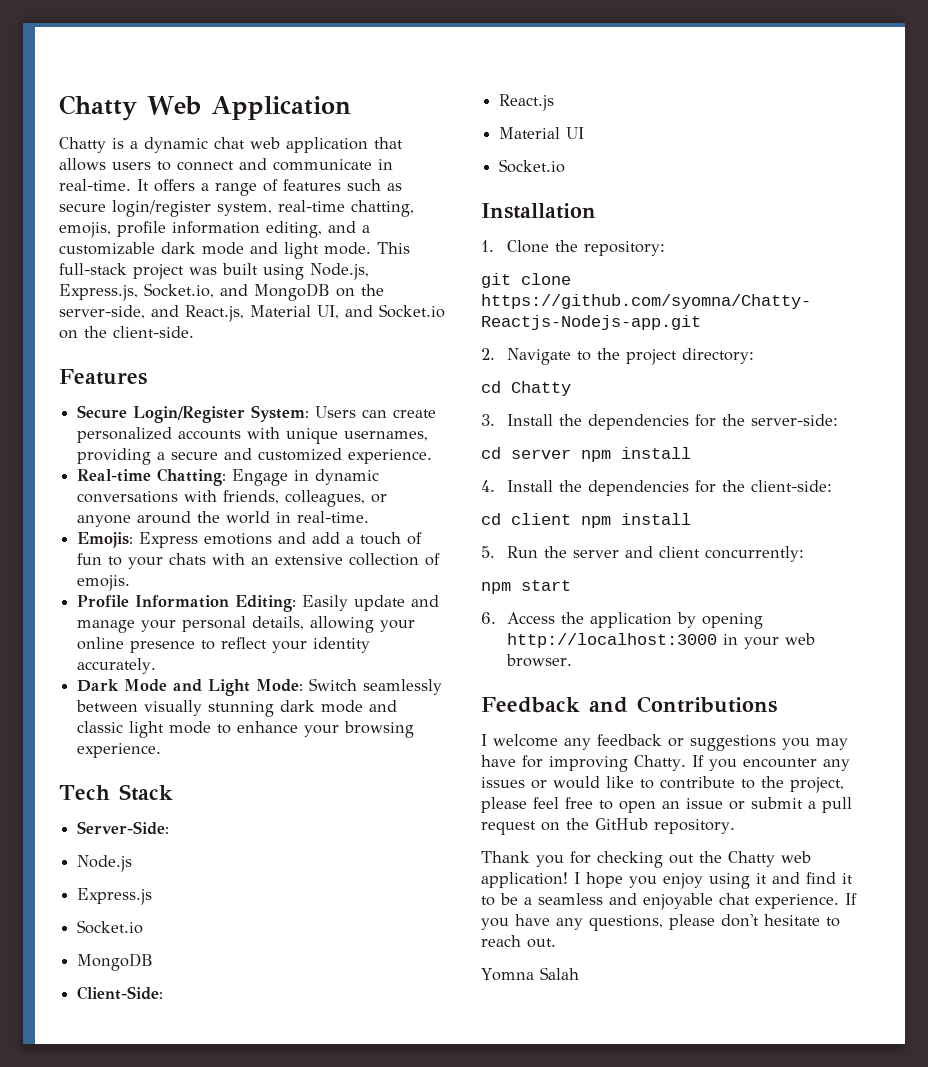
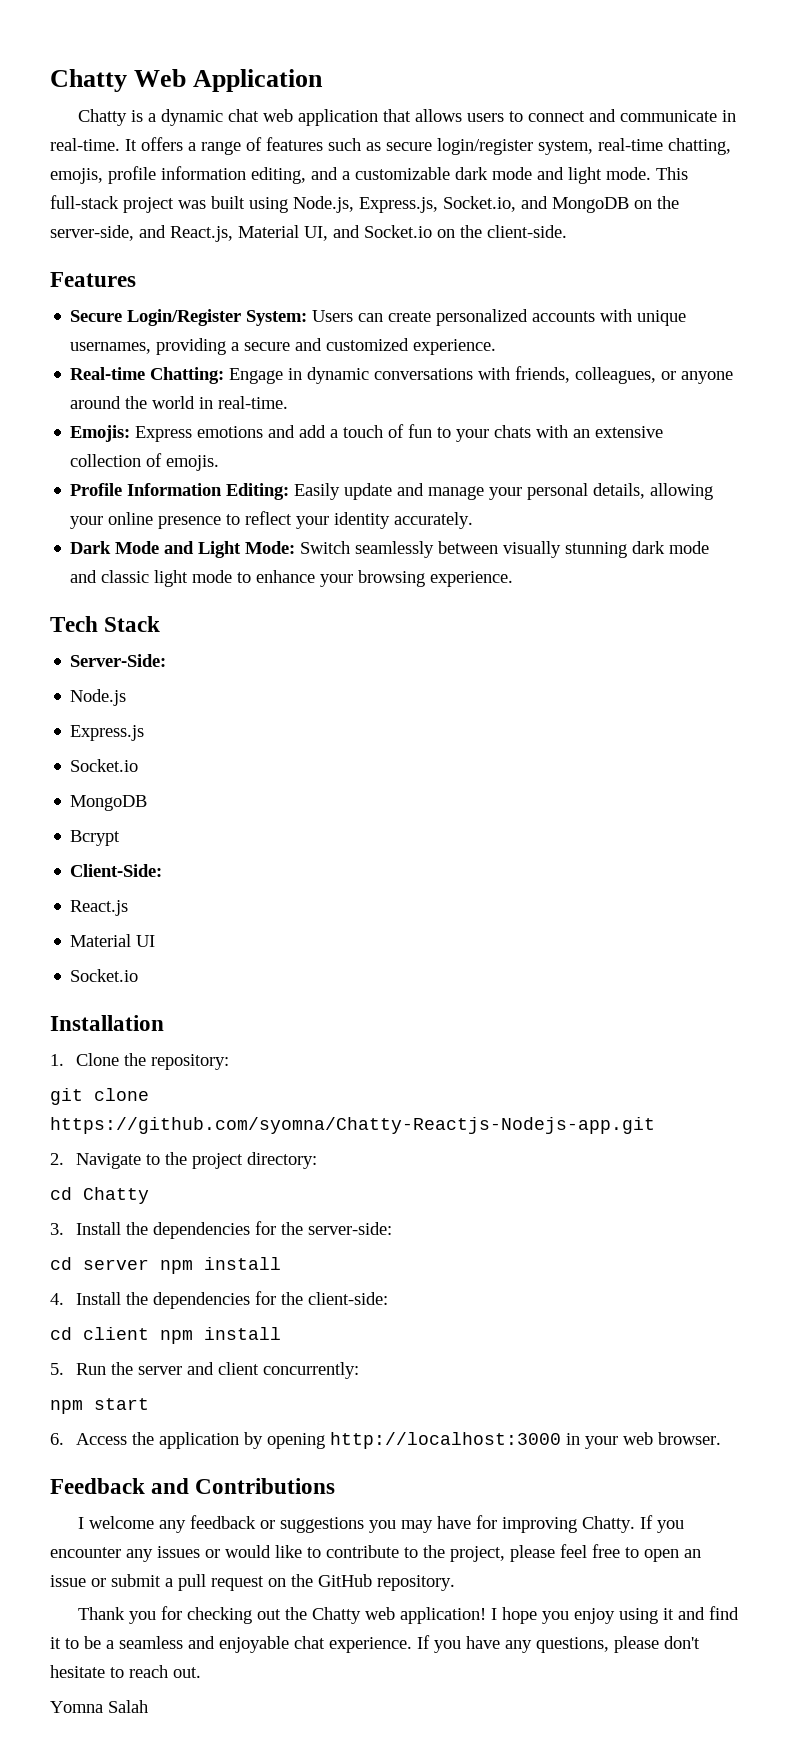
+ Bcrypt

